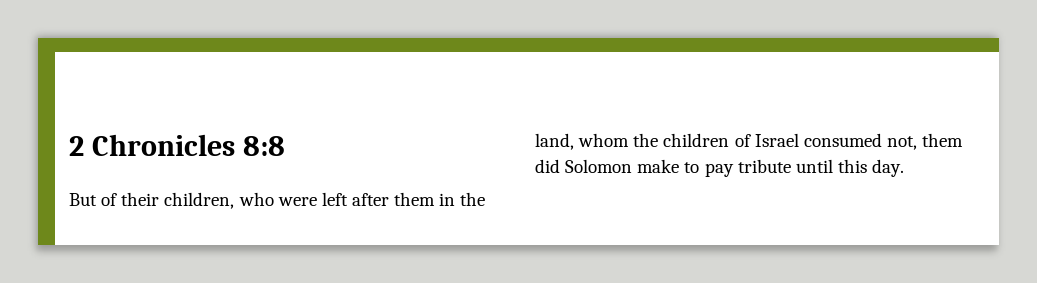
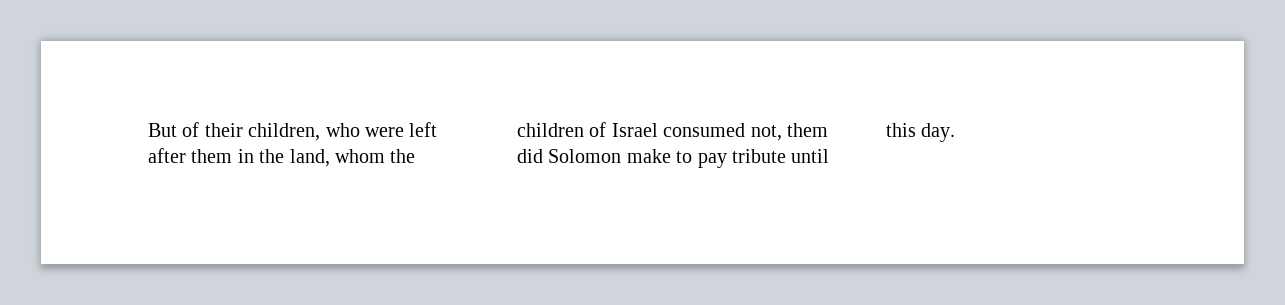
- 2 Chronicles 8:8

